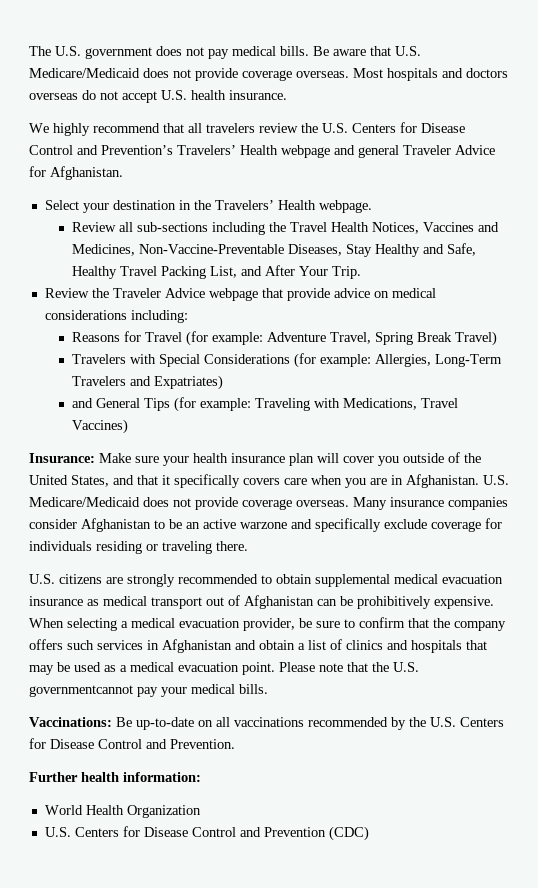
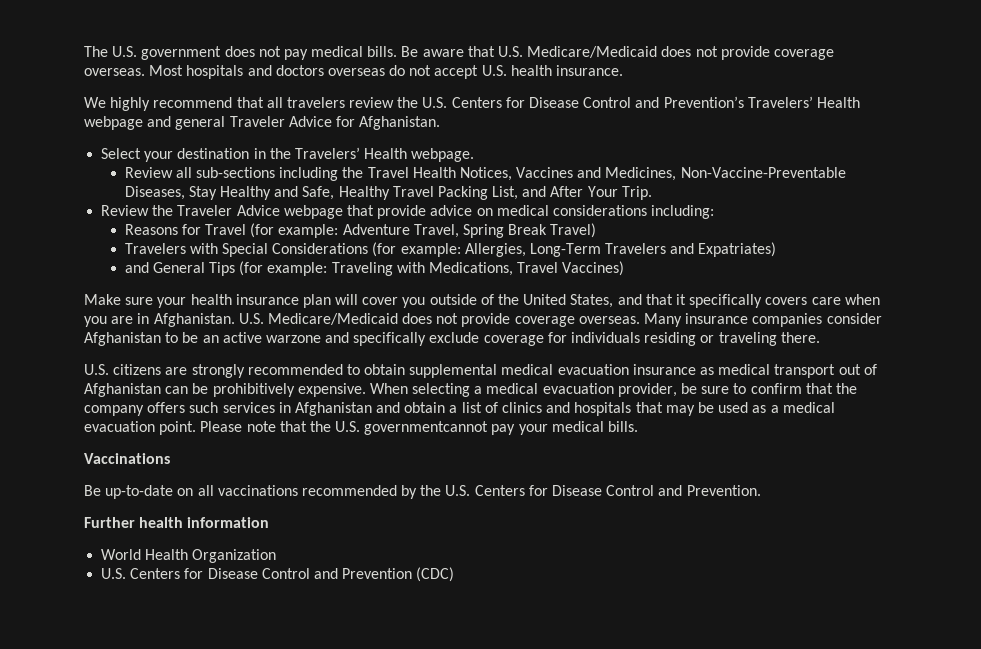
- Insurance: Make sure your health insurance plan will cover you outside of the United States, and that it specifically covers care when you are in Afghanistan.
+ Make sure your health insurance plan will cover you outside of the United States, and that it specifically covers care when you are in Afghanistan.
- Vaccinations: Be up-to-date on all vaccinations recommended by the U.S. Centers for Disease Control and Prevention.
+ Vaccinations
+ Be up-to-date on all vaccinations recommended by the U.S. Centers for Disease Control and Prevention.
- Further health information:
+ Further health information

